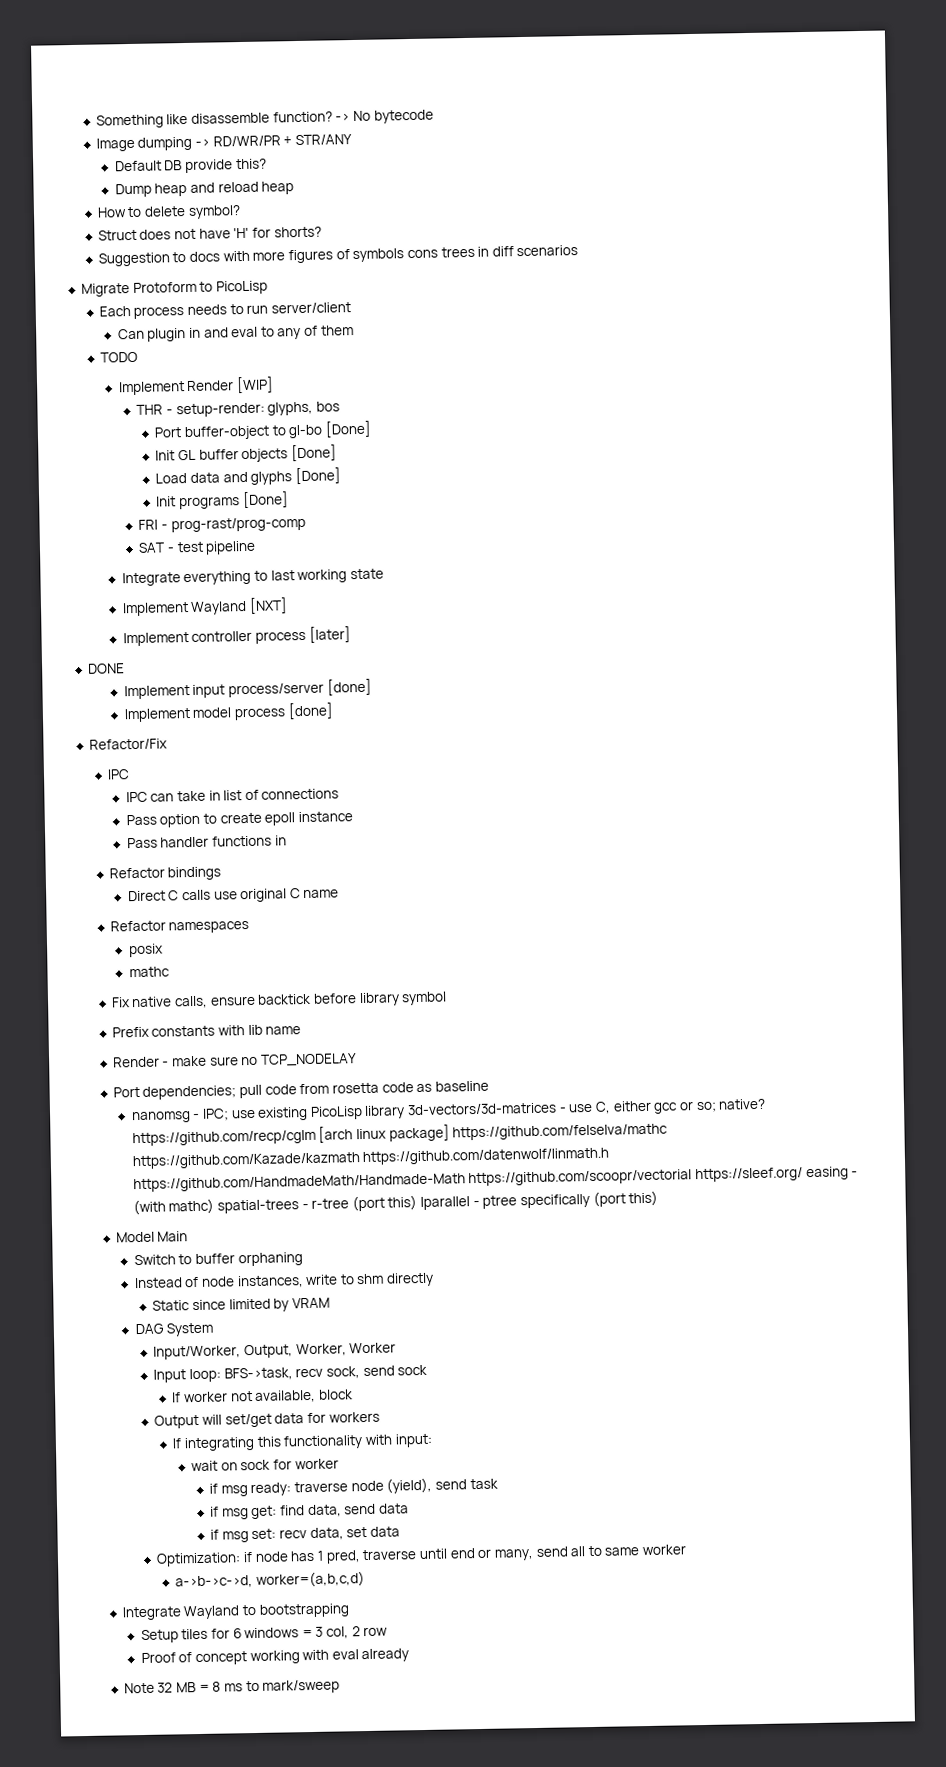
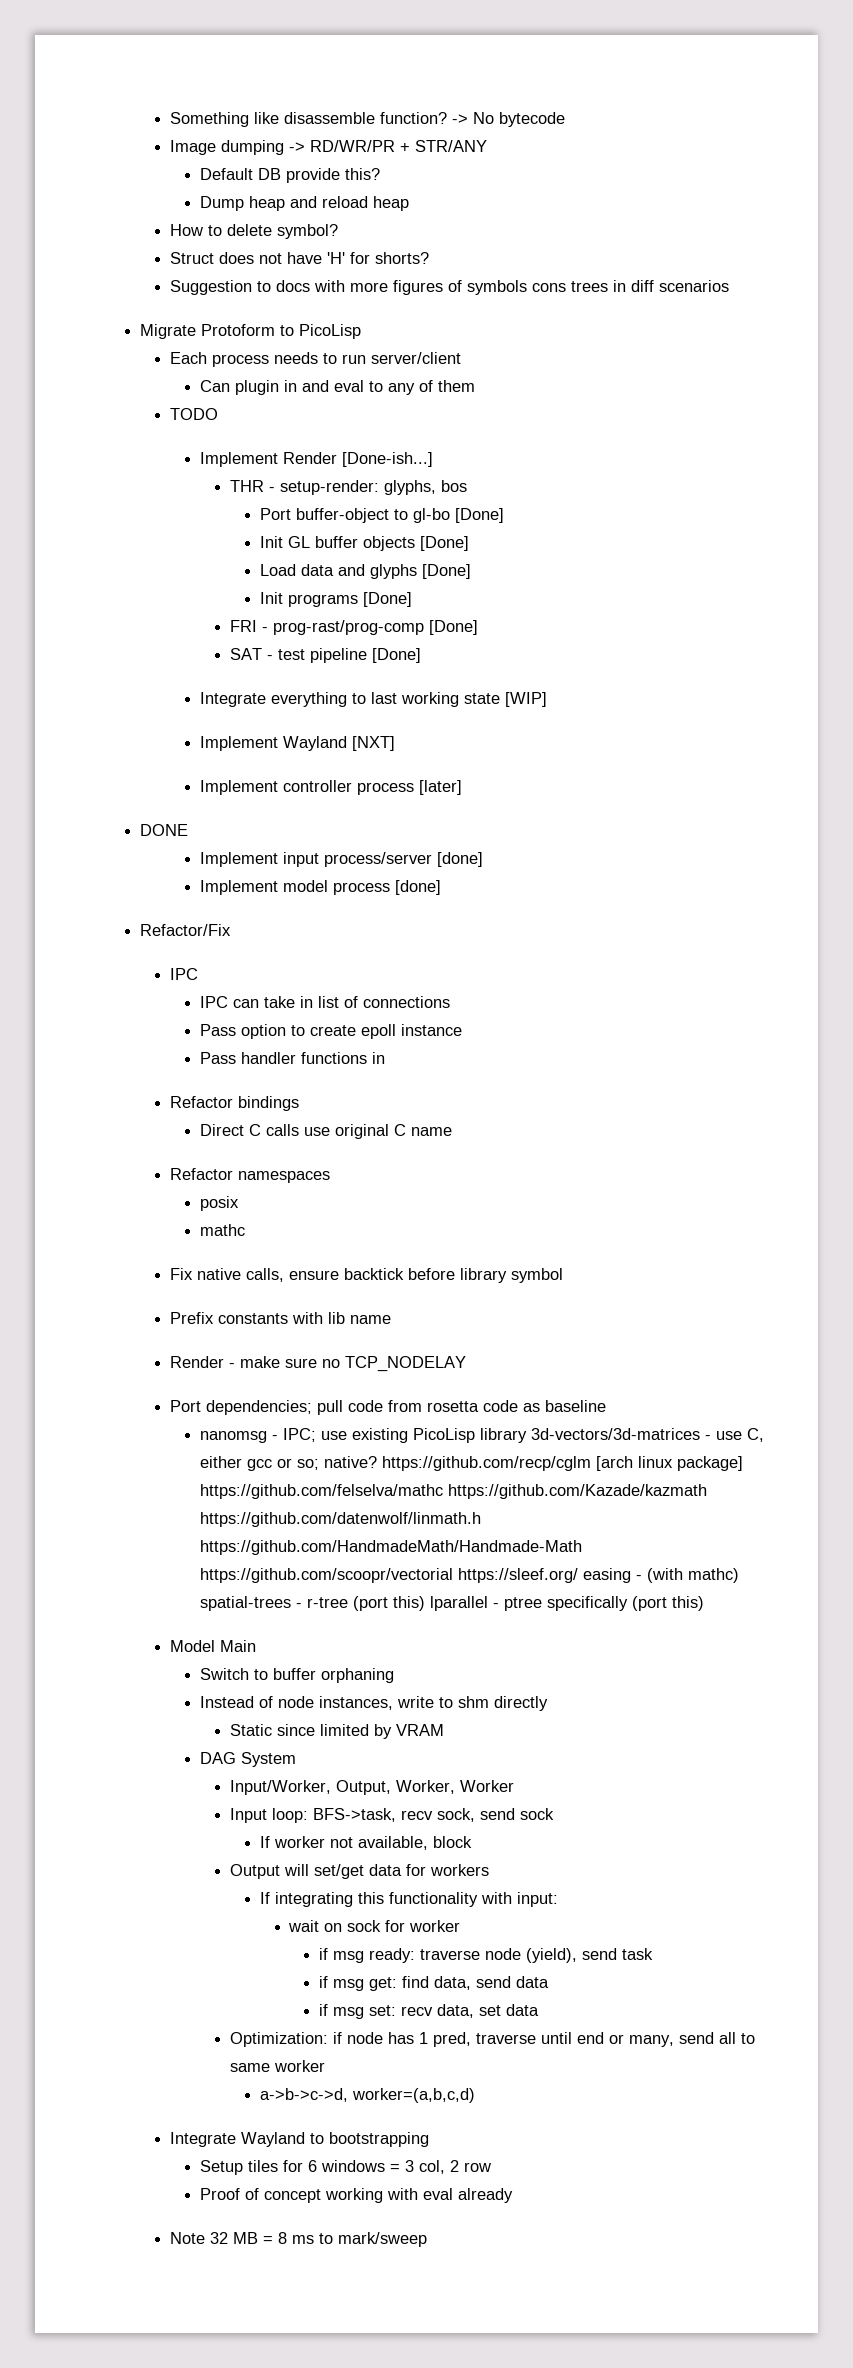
- Implement Render [WIP]
+ Implement Render [Done-ish...]
- FRI - prog-rast/prog-comp
+ FRI - prog-rast/prog-comp [Done]
- SAT - test pipeline
+ SAT - test pipeline [Done]
- Integrate everything to last working state
+ Integrate everything to last working state [WIP]

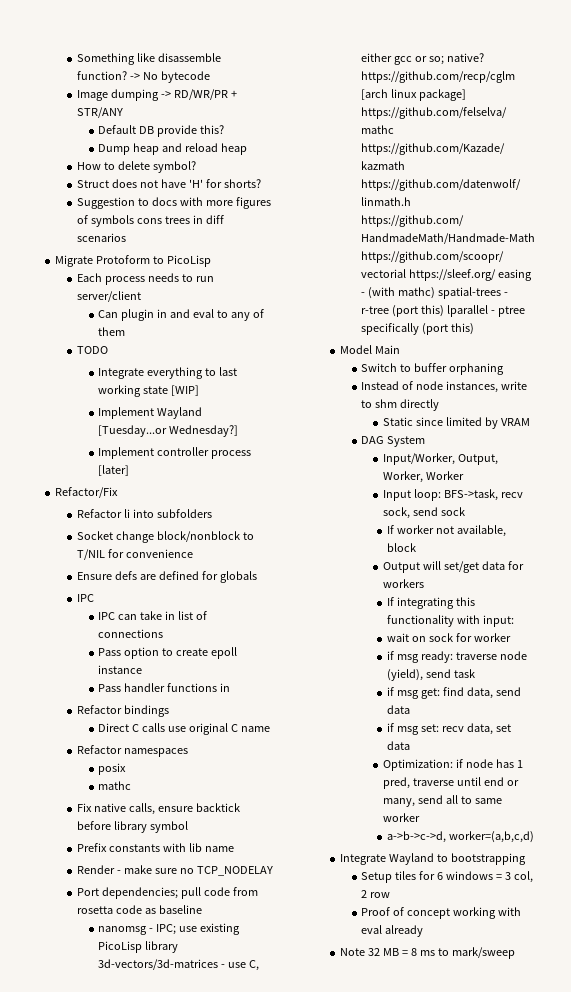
- Implement Render [Done-ish...]
- THR - setup-render: glyphs, bos
- Port buffer-object to gl-bo [Done]
- Init GL buffer objects [Done]
- Load data and glyphs [Done]
- Init programs [Done]
- FRI - prog-rast/prog-comp [Done]
- SAT - test pipeline [Done]
- Implement Wayland [NXT]
+ Implement Wayland [Tuesday...or Wednesday?]
- DONE
- Implement input process/server [done]
- Implement model process [done]
  Refactor/Fix
+ Refactor li into subfolders
+ Socket change block/nonblock to T/NIL for convenience
+ Ensure defs are defined for globals

